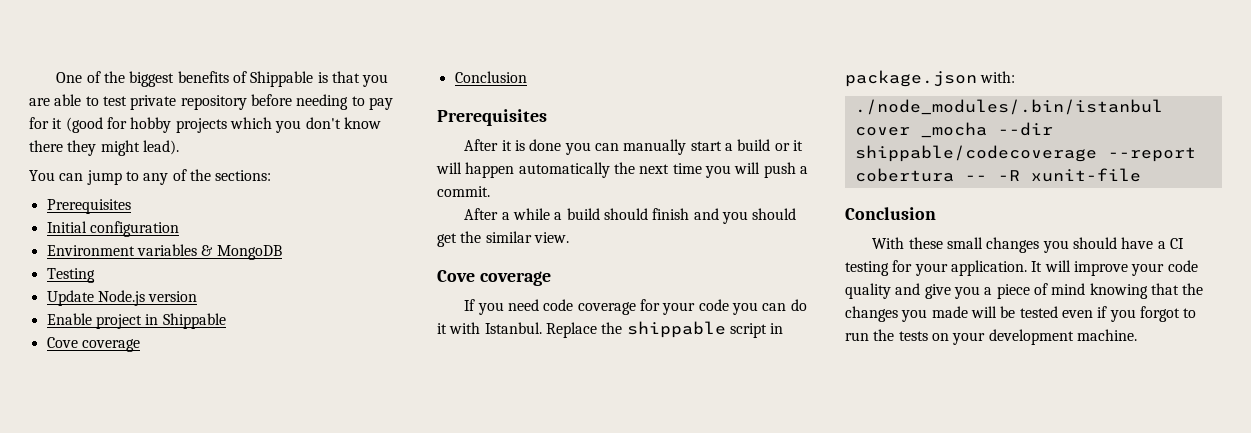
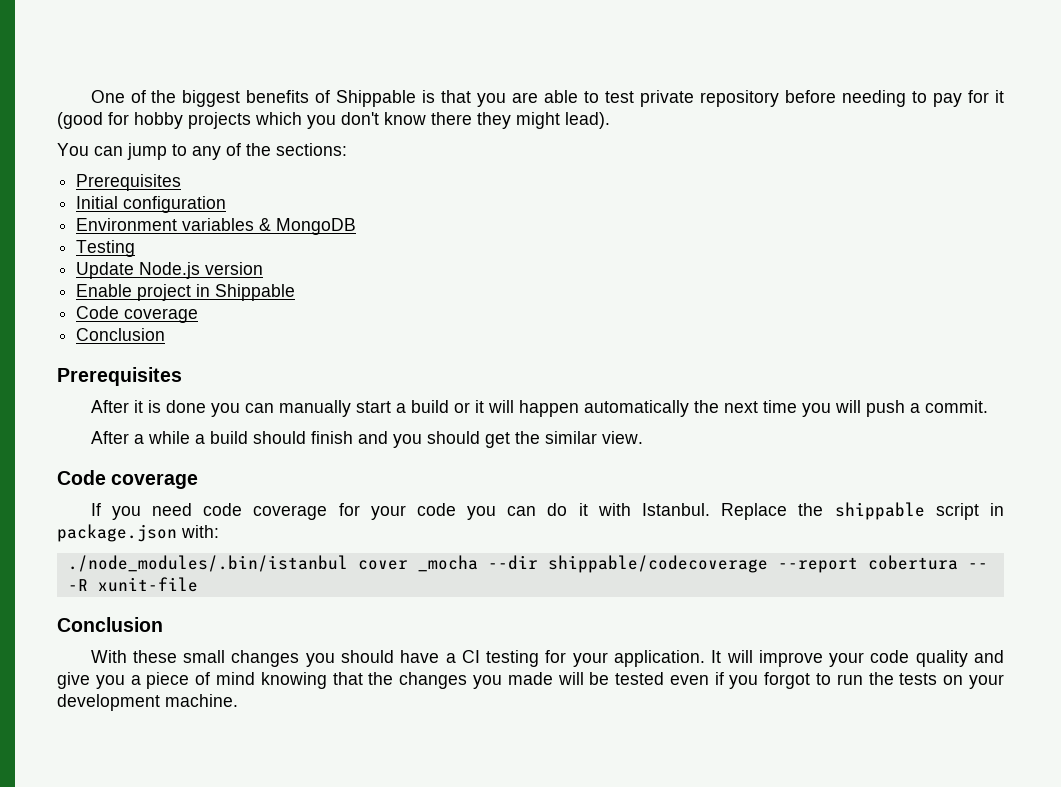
  Enable project in Shippable
- Cove coverage
+ Code coverage
  After a while a build should finish and you should get the similar view.
- Cove coverage
+ Code coverage

